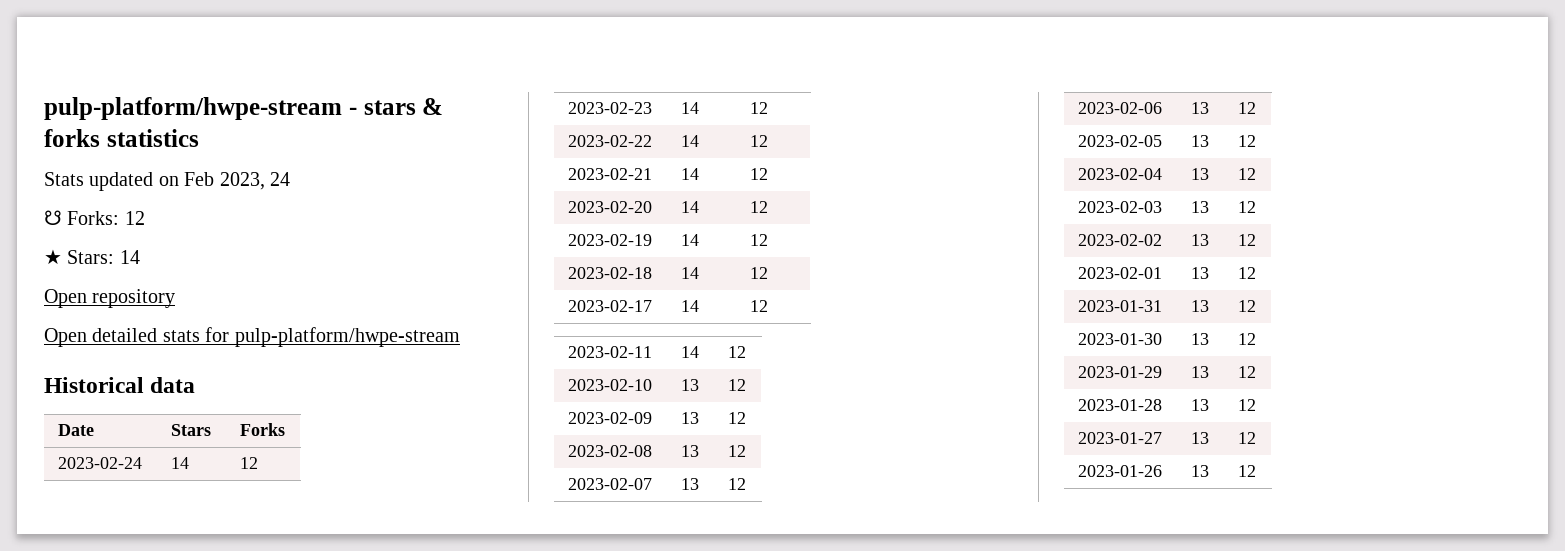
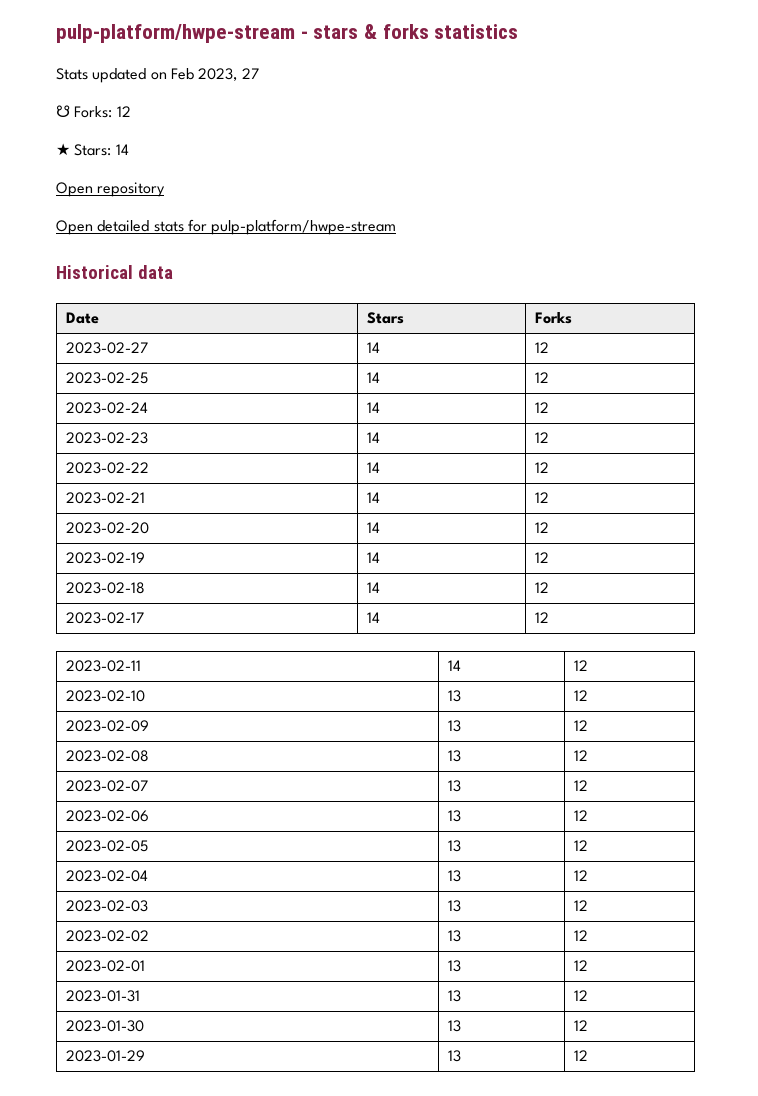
- Stats updated on Feb 2023, 24
+ Stats updated on Feb 2023, 27
+ 2023-02-27 | 14 | 12
+ 2023-02-25 | 14 | 12
- 2023-01-28 | 13 | 12
- 2023-01-27 | 13 | 12
- 2023-01-26 | 13 | 12

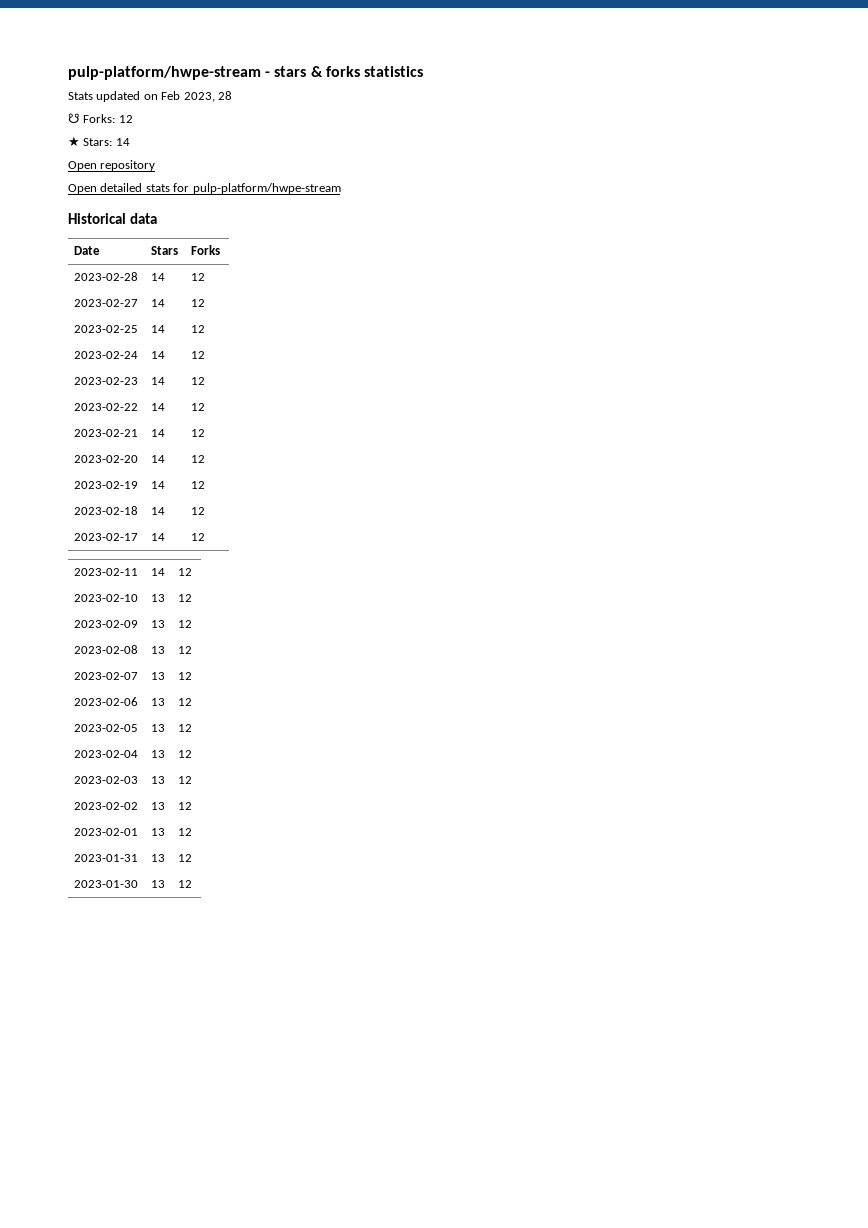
- Stats updated on Feb 2023, 27
+ Stats updated on Feb 2023, 28
+ 2023-02-28 | 14 | 12
- 2023-01-29 | 13 | 12

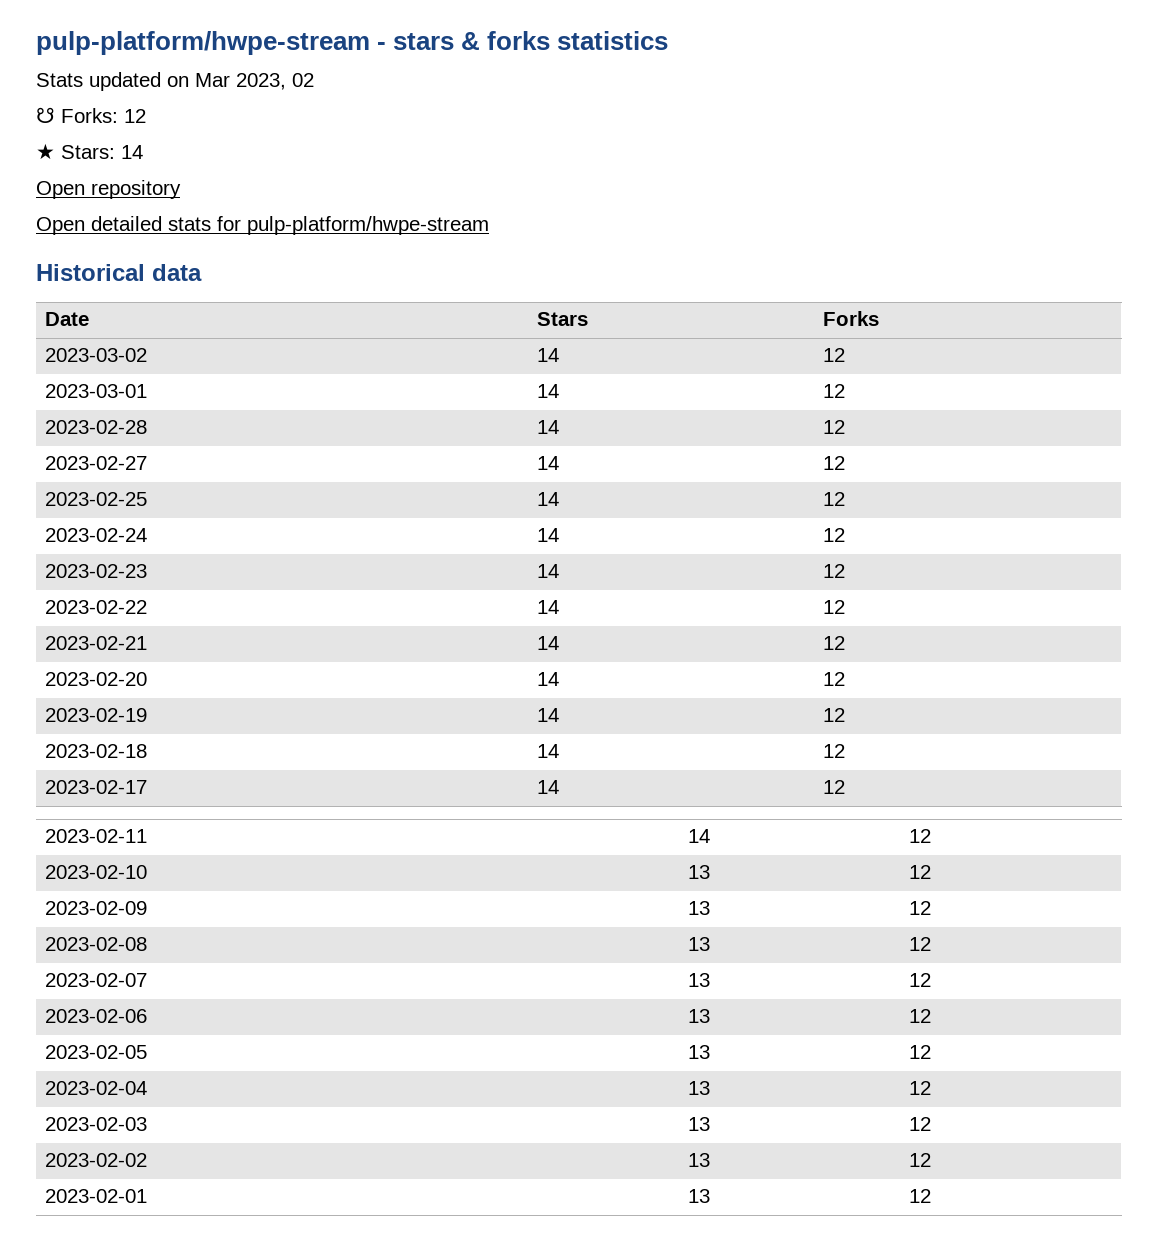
- Stats updated on Feb 2023, 28
+ Stats updated on Mar 2023, 02
+ 2023-03-02 | 14 | 12
+ 2023-03-01 | 14 | 12
- 2023-01-31 | 13 | 12
- 2023-01-30 | 13 | 12

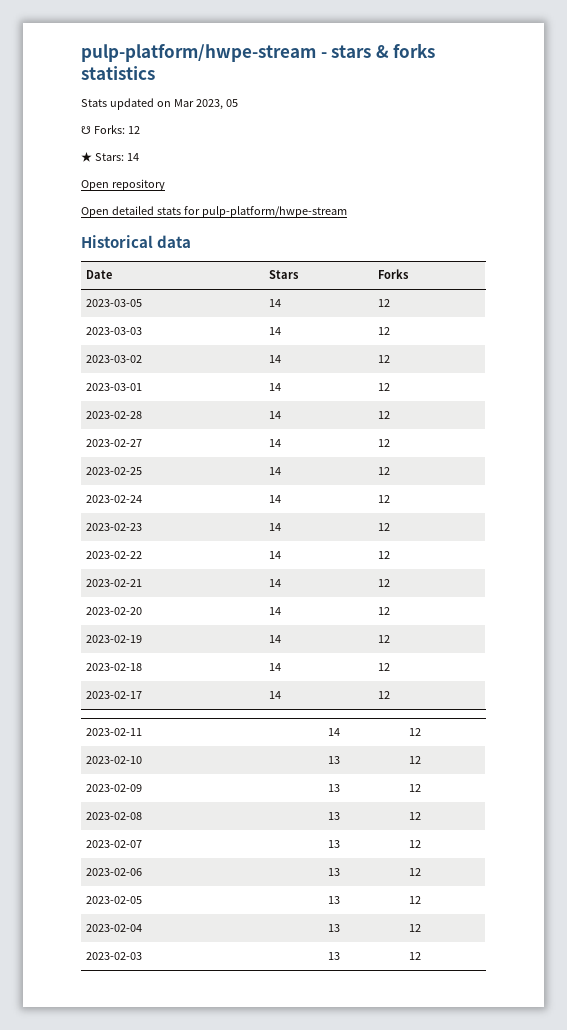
- Stats updated on Mar 2023, 02
+ Stats updated on Mar 2023, 05
+ 2023-03-05 | 14 | 12
+ 2023-03-03 | 14 | 12
- 2023-02-02 | 13 | 12
- 2023-02-01 | 13 | 12

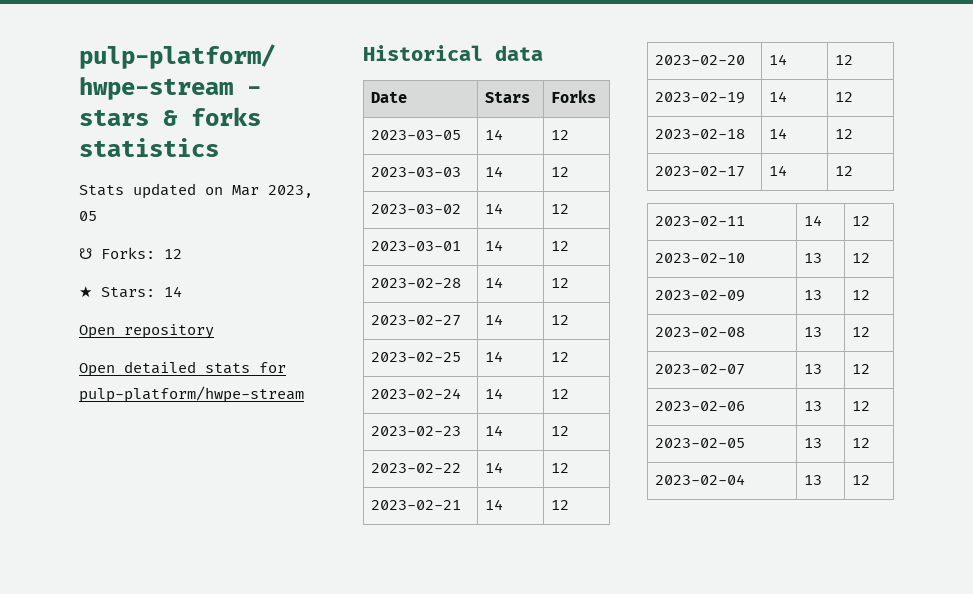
- 2023-02-03 | 13 | 12

